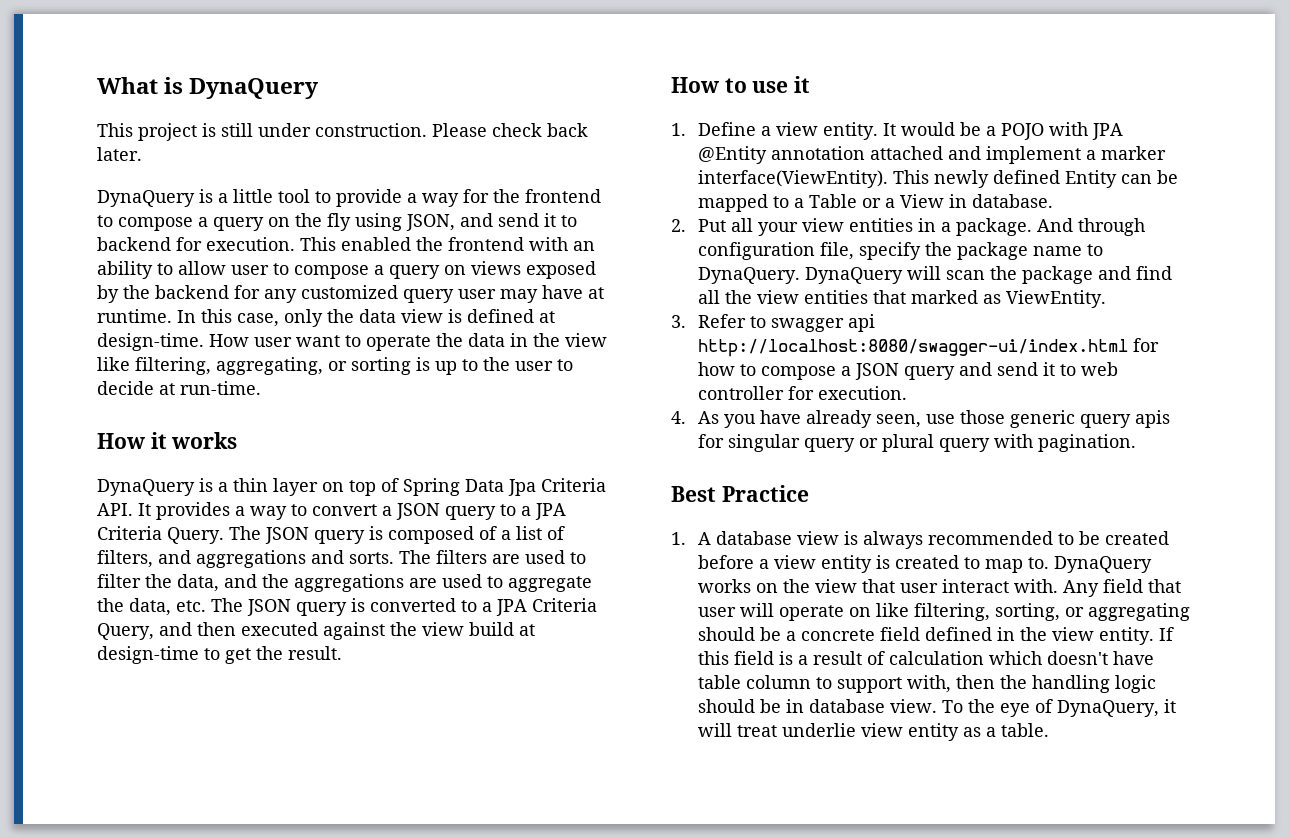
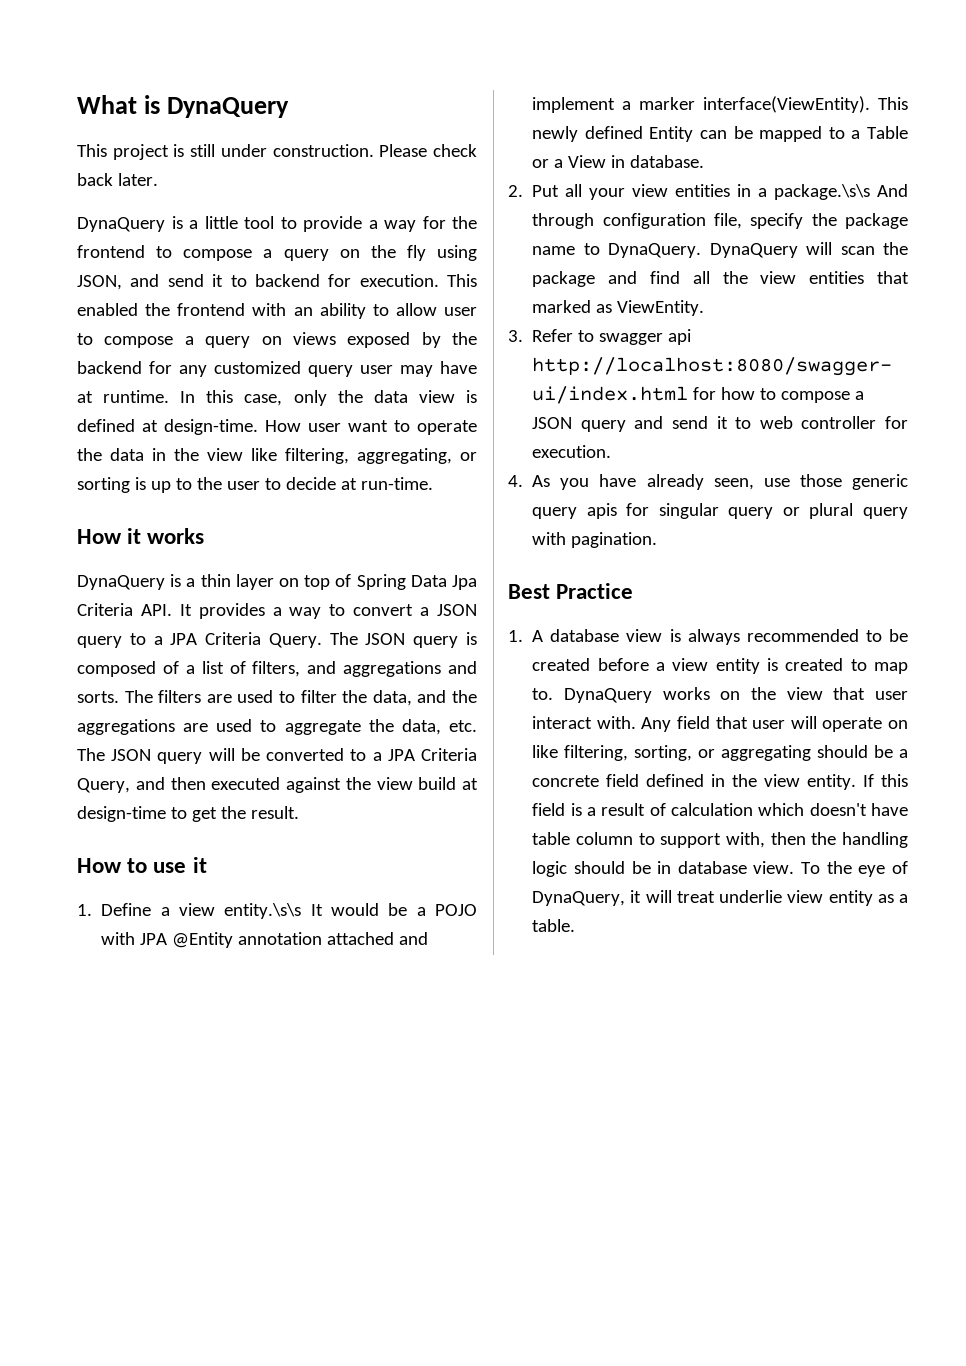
- The filters are used to filter the data, and the aggregations are used to aggregate the data, etc. The JSON query is converted to a JPA Criteria Query, and then executed against the view build at design-time to get the result.
+ The filters are used to filter the data, and the aggregations are used to aggregate the data, etc. The JSON query will be converted to a JPA Criteria Query, and then executed against the view build at design-time to get the result.
- 1. Define a view entity. It would be a POJO with JPA @Entity annotation attached and implement a marker interface(ViewEntity).
+ 1. Define a view entity.\s\s It would be a POJO with JPA @Entity annotation attached and implement a marker interface(ViewEntity).
- 2. Put all your view entities in a package. And through configuration file, specify the package name to DynaQuery.
+ 2. Put all your view entities in a package.\s\s And through configuration file, specify the package name to DynaQuery.

